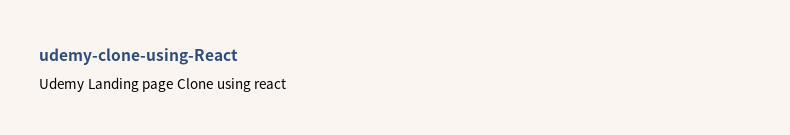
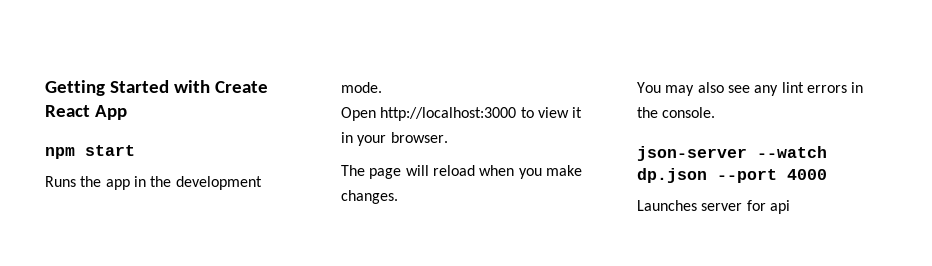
- udemy-clone-using-React
- Udemy Landing page Clone using react
+ Getting Started with Create React App
+ npm start
+ Runs the app in the development mode.
+ Open http://localhost:3000 to view it in your browser.
+ The page will reload when you make changes.
+ You may also see any lint errors in the console.
+ json-server --watch dp.json --port 4000
+ Launches server for api

